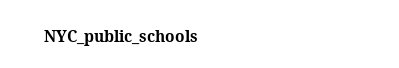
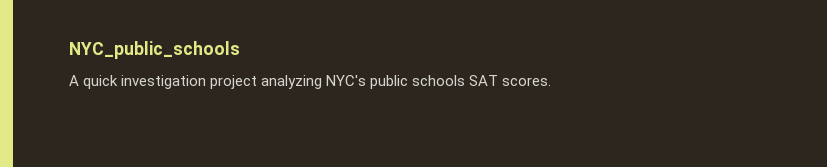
+ A quick investigation project analyzing NYC's public schools SAT scores.

